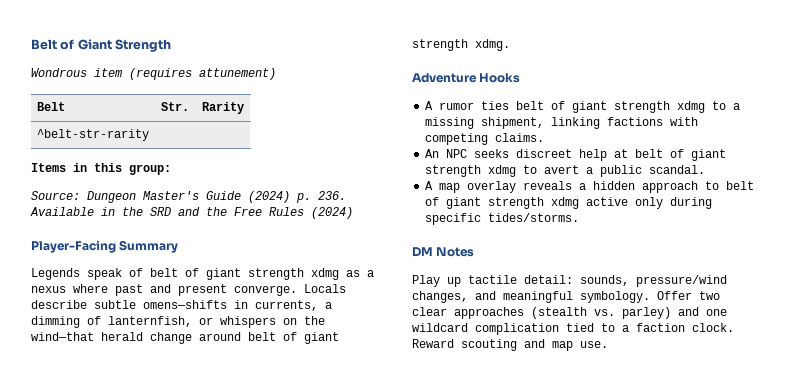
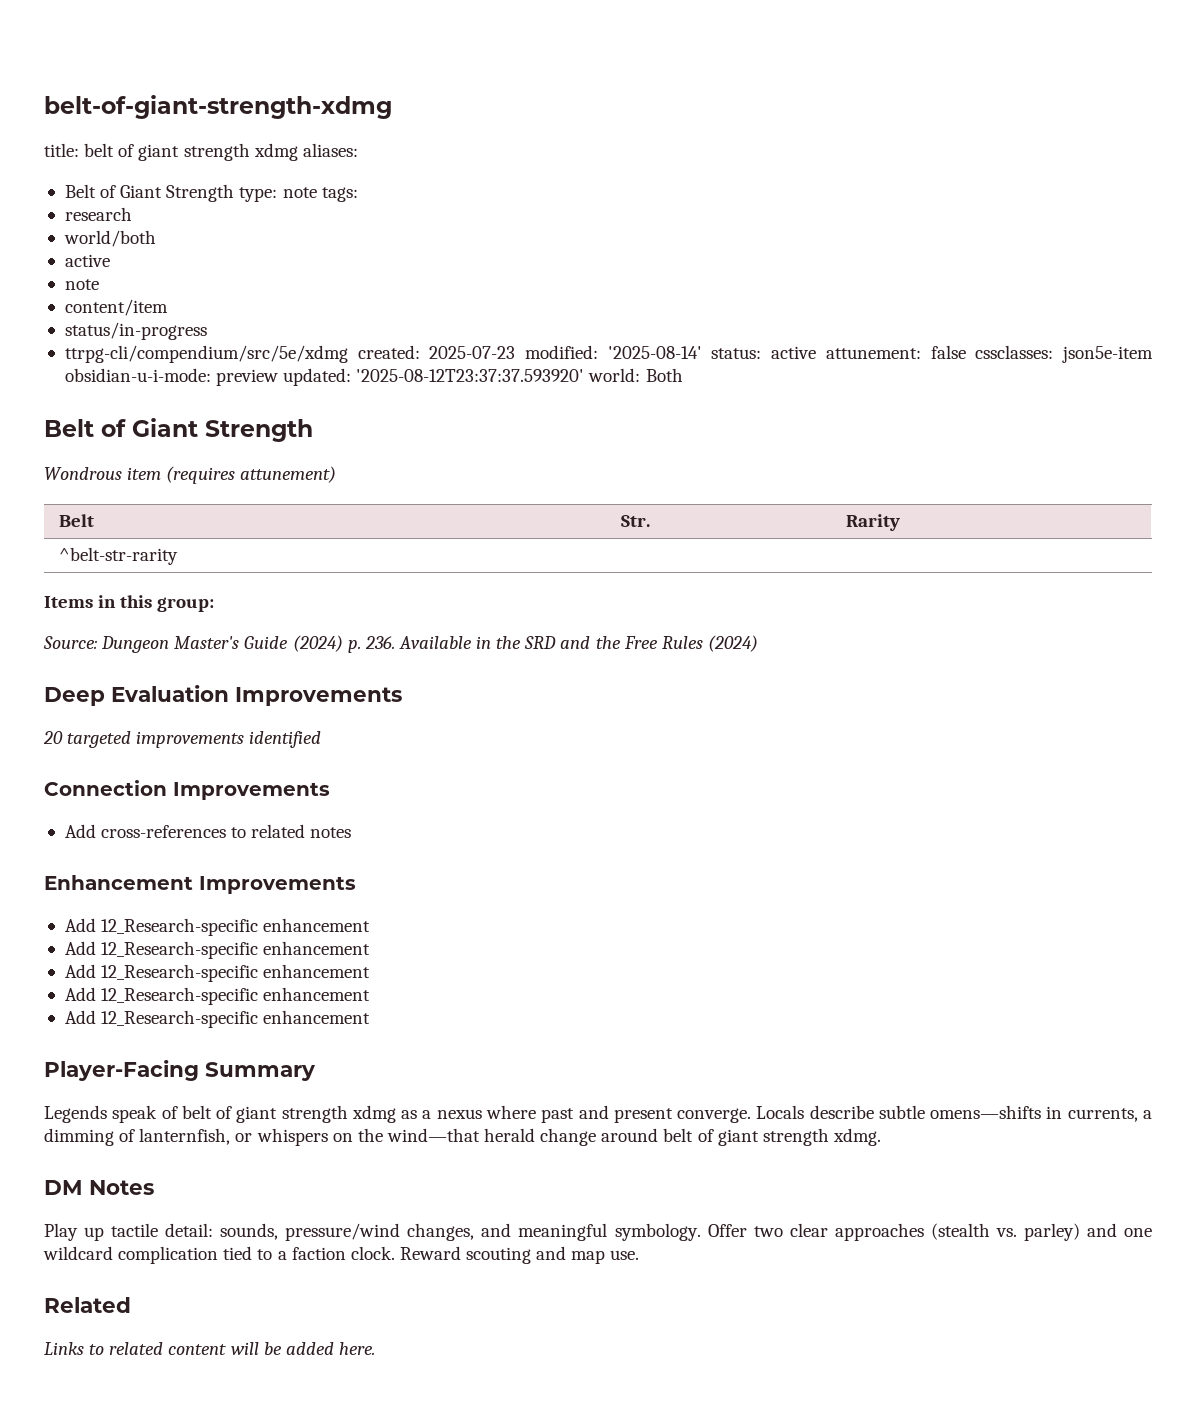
+ belt-of-giant-strength-xdmg
+ title: belt of giant strength xdmg aliases:
+ Belt of Giant Strength type: note tags:
+ research
+ world/both
+ active
+ note
+ content/item
+ status/in-progress
+ ttrpg-cli/compendium/src/5e/xdmg created: 2025-07-23 modified: '2025-08-14' status: active attunement: false cssclasses: json5e-item obsidian-u-i-mode: preview updated: '2025-08-12T23:37:37.593920' world: Both
+ Deep Evaluation Improvements
+ 20 targeted improvements identified
+ Connection Improvements
+ Add cross-references to related notes
+ Enhancement Improvements
+ Add 12_Research-specific enhancement
+ Add 12_Research-specific enhancement
+ Add 12_Research-specific enhancement
+ Add 12_Research-specific enhancement
+ Add 12_Research-specific enhancement
- Adventure Hooks
- A rumor ties belt of giant strength xdmg to a missing shipment, linking factions with competing claims.
- An NPC seeks discreet help at belt of giant strength xdmg to avert a public scandal.
- A map overlay reveals a hidden approach to belt of giant strength xdmg active only during specific tides/storms.
+ Related
+ Links to related content will be added here.

